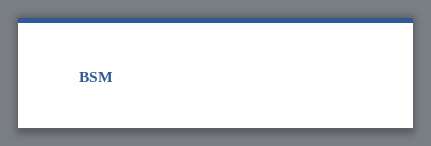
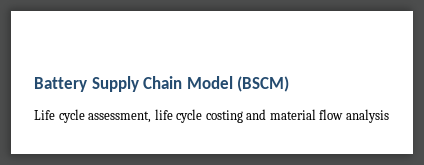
- BSM
+ Battery Supply Chain Model (BSCM)
+ Life cycle assessment, life cycle costing and material flow analysis

